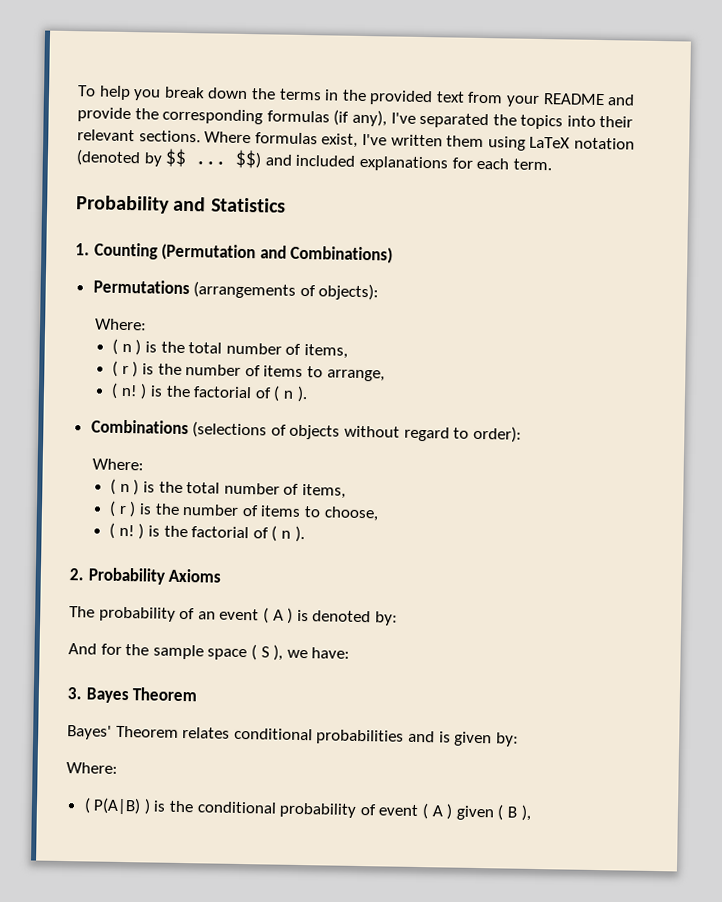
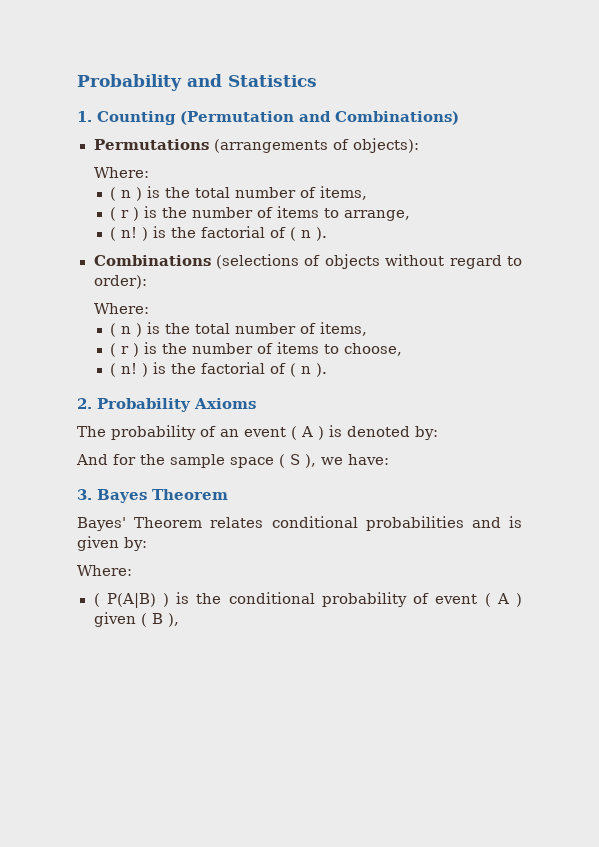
- To help you break down the terms in the provided text from your README and provide the corresponding formulas (if any), I've separated the topics into their relevant sections. Where formulas exist, I've written them using LaTeX notation (denoted by $$ ... $$) and included explanations for each term.

